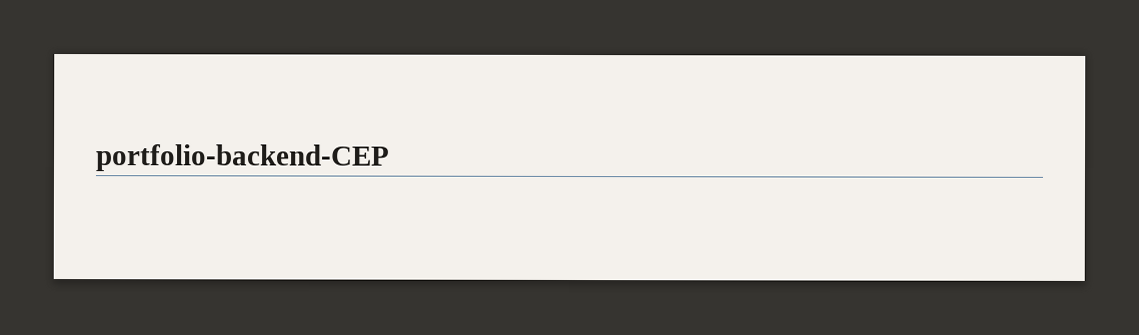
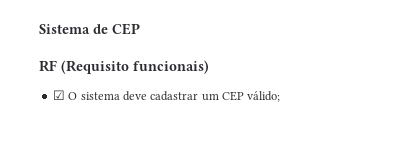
- portfolio-backend-CEP
+ Sistema de CEP
+ RF (Requisito funcionais)
+ ☑ O sistema deve cadastrar um CEP válido;

